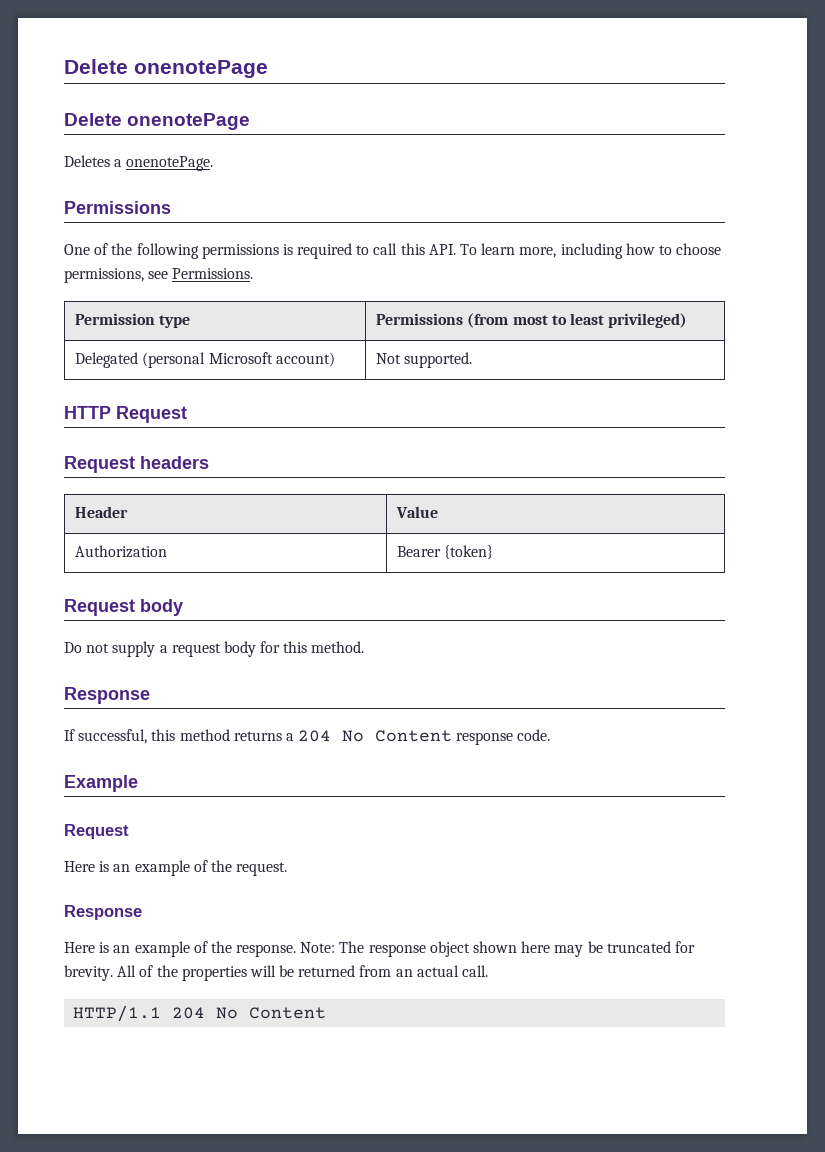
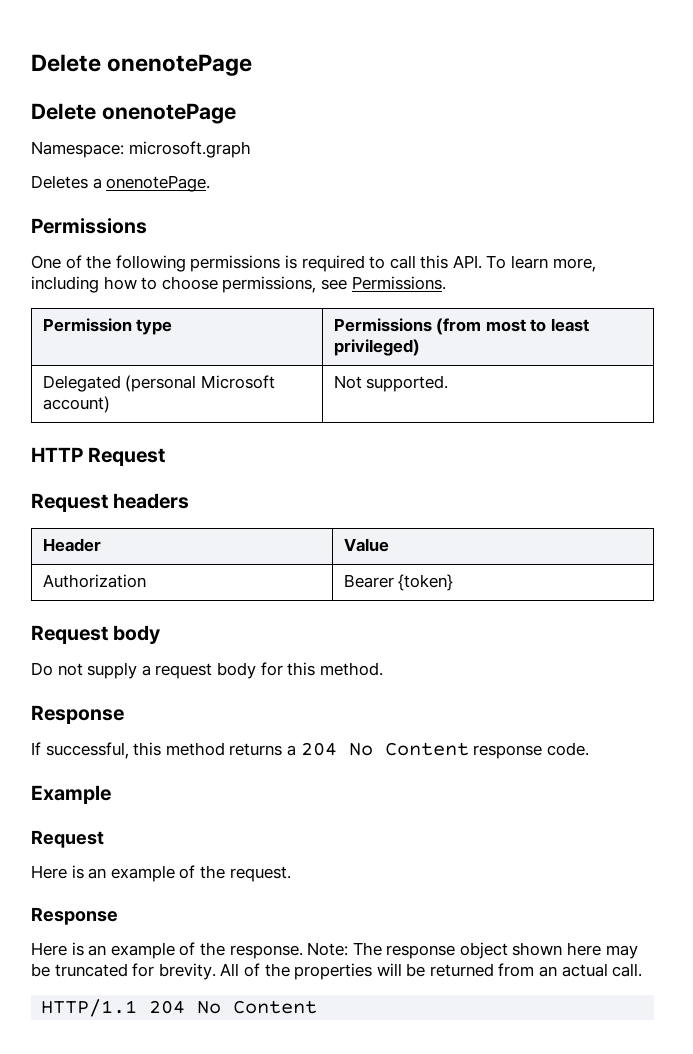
+ Namespace: microsoft.graph

